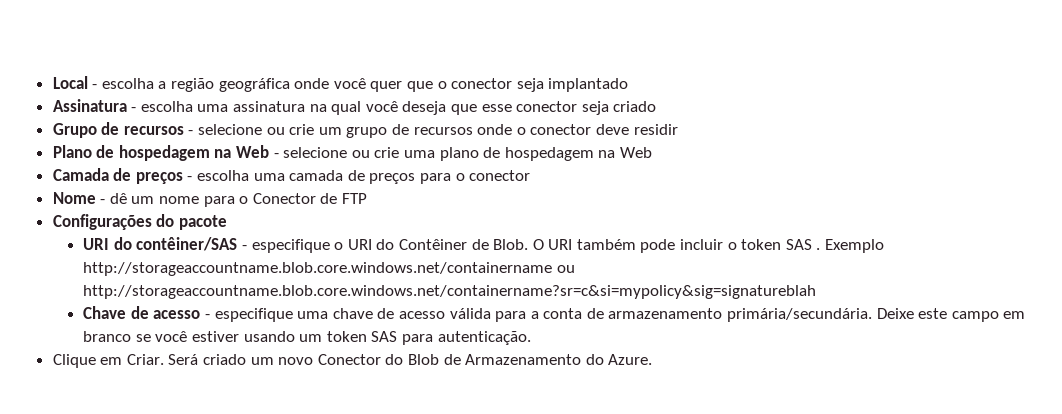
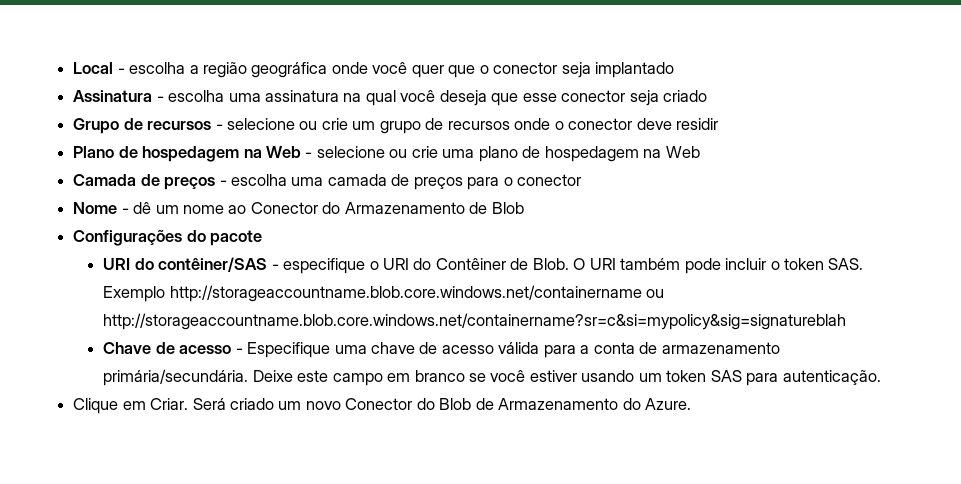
- Nome - dê um nome para o Conector de FTP
+ Nome - dê um nome ao Conector do Armazenamento de Blob
- O URI também pode incluir o token SAS . Exemplo http://storageaccountname.blob.core.windows.net/containername ou http://storageaccountname.blob.core.windows.net/containername?sr=c&si=mypolicy&sig=signatureblah
+ O URI também pode incluir o token SAS. Exemplo http://storageaccountname.blob.core.windows.net/containername ou http://storageaccountname.blob.core.windows.net/containername?sr=c&si=mypolicy&sig=signatureblah
- Chave de acesso - especifique uma chave de acesso válida para a conta de armazenamento primária/secundária.
+ Chave de acesso - Especifique uma chave de acesso válida para a conta de armazenamento primária/secundária.

